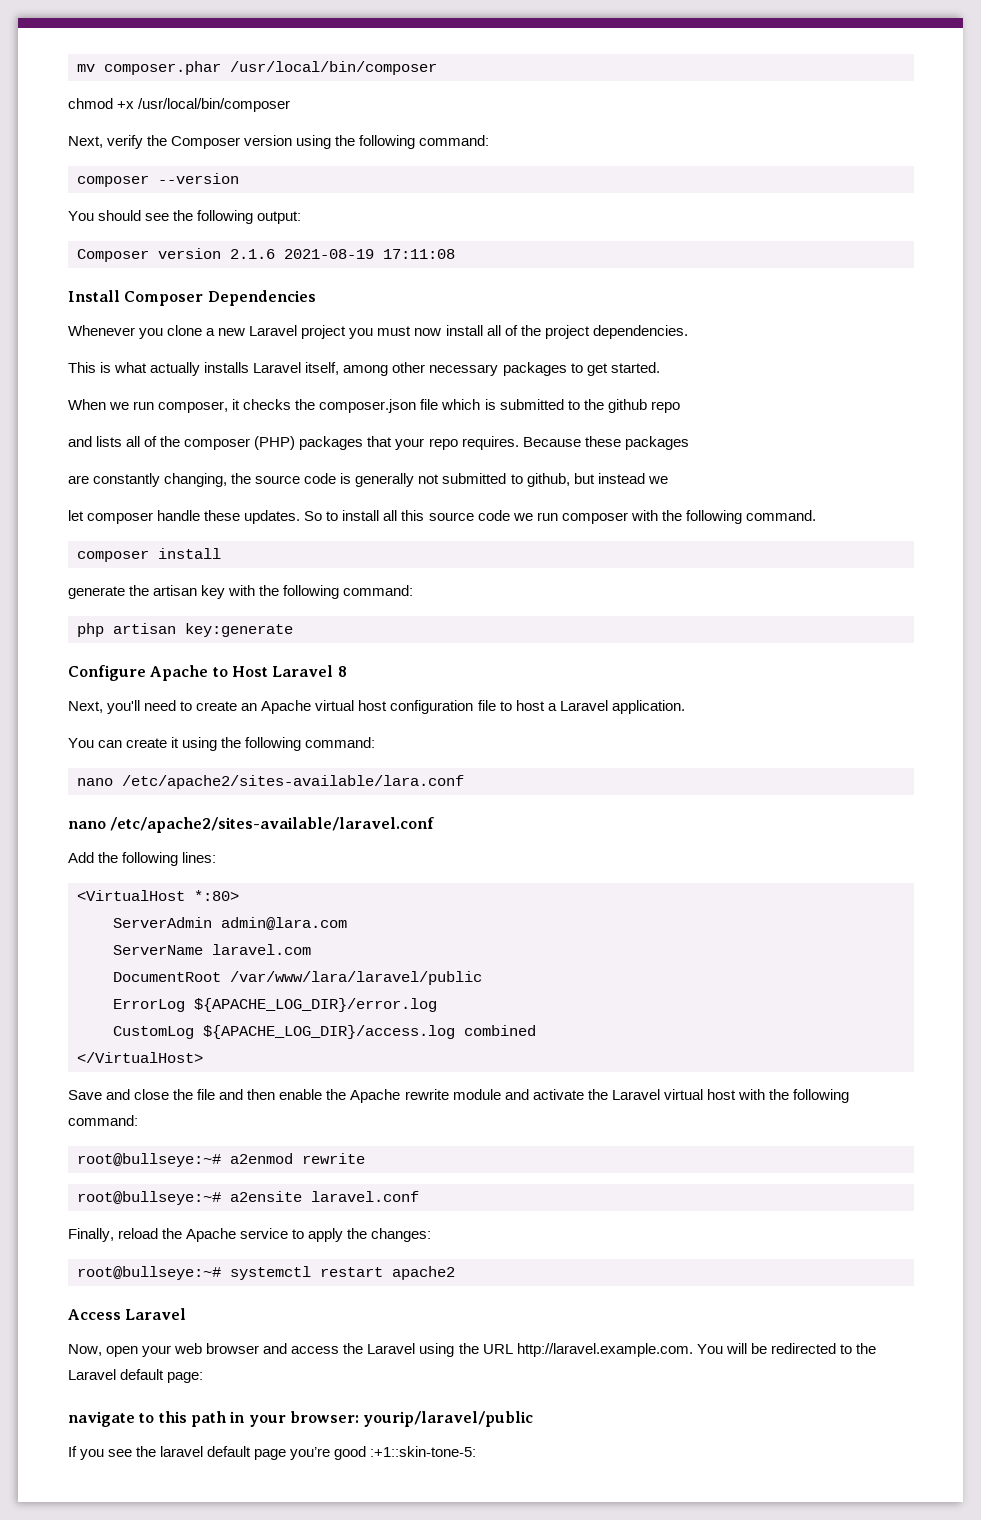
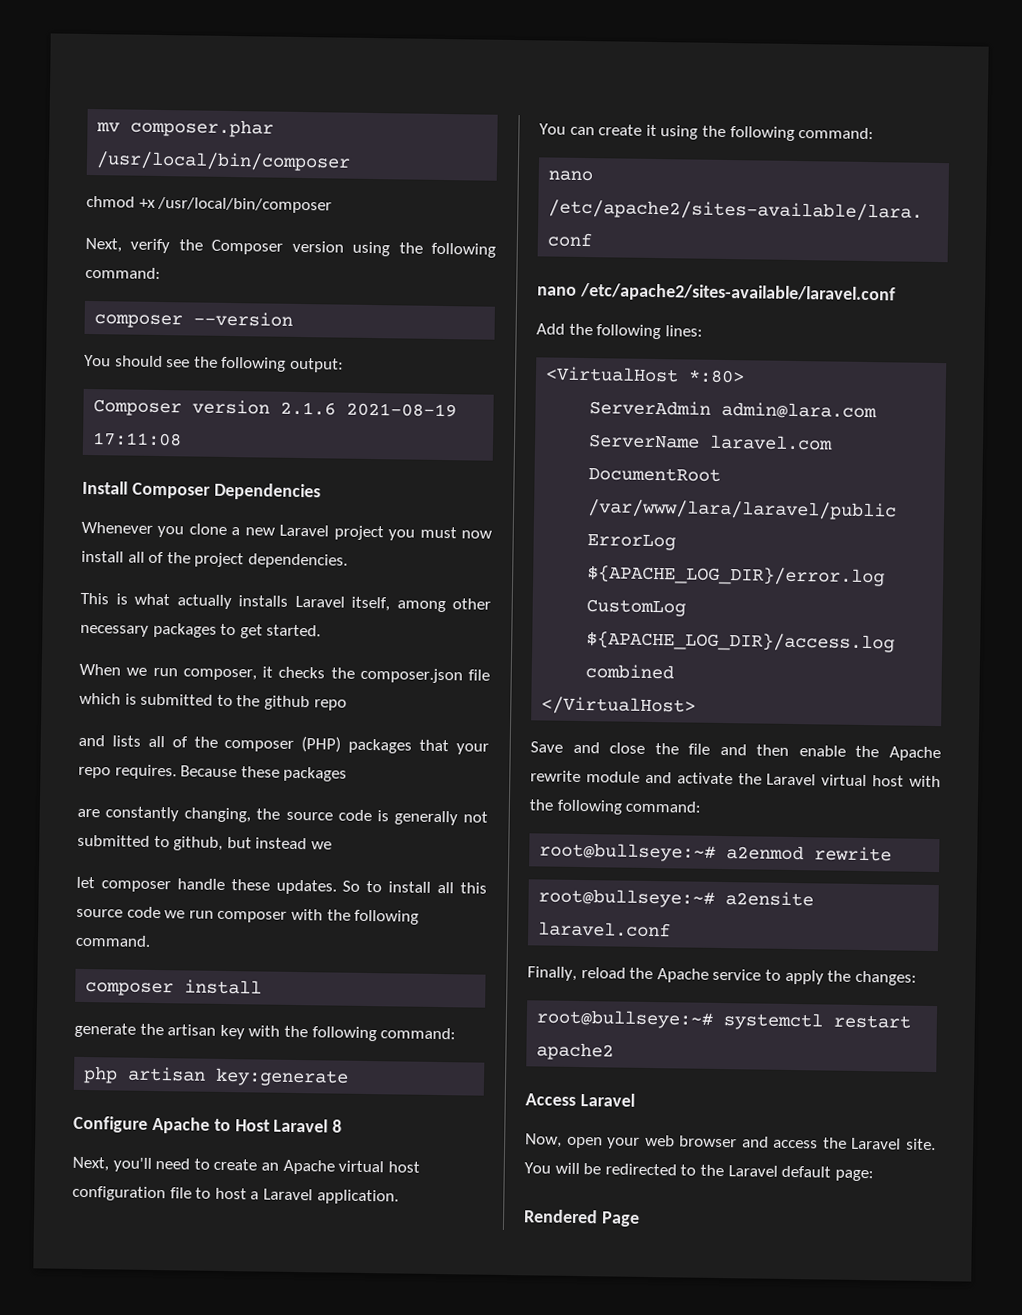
- Now, open your web browser and access the Laravel using the URL http://laravel.example.com. You will be redirected to the Laravel default page:
+ Now, open your web browser and access the Laravel site. You will be redirected to the Laravel default page:
- navigate to this path in your browser: yourip/laravel/public
- If you see the laravel default page you’re good :+1::skin-tone-5:
+ Rendered Page

